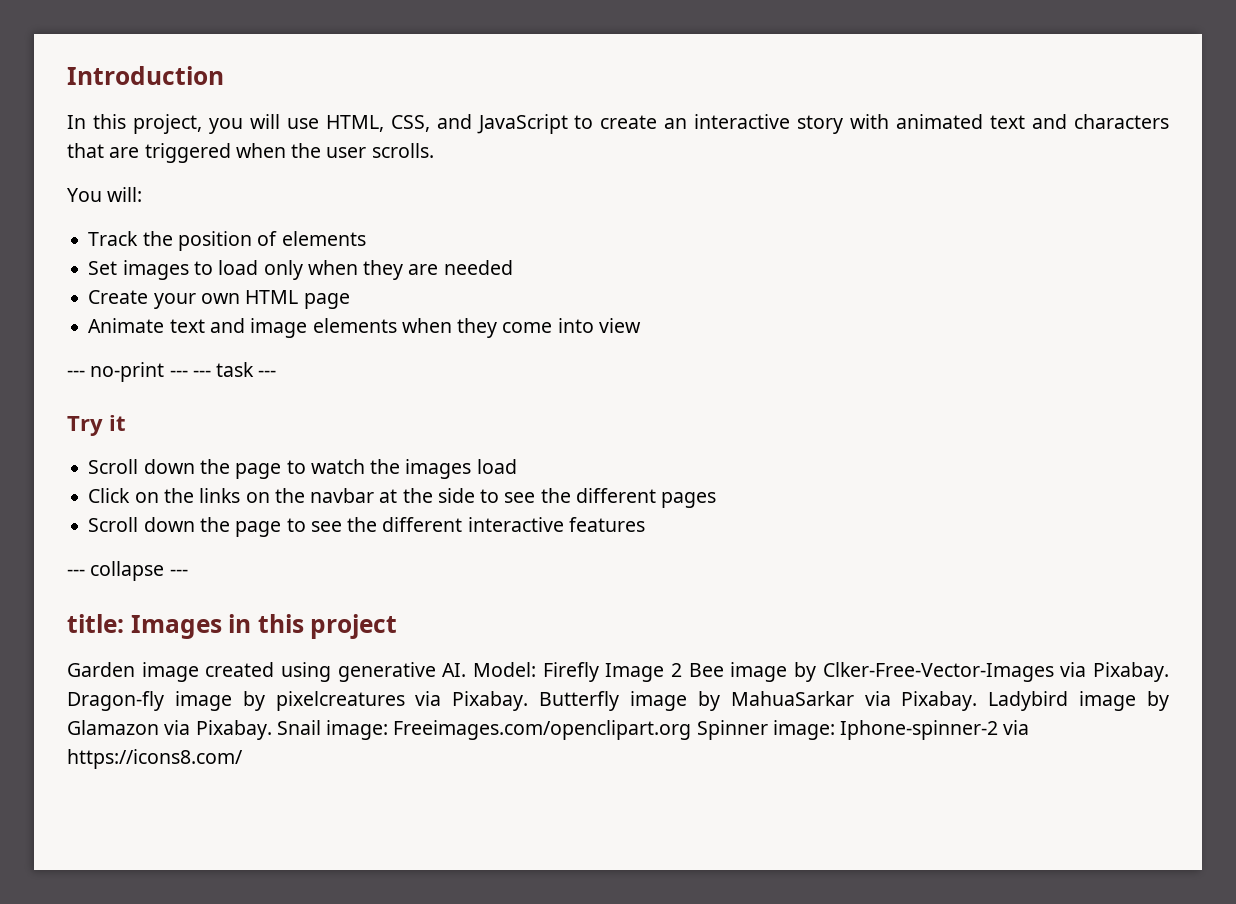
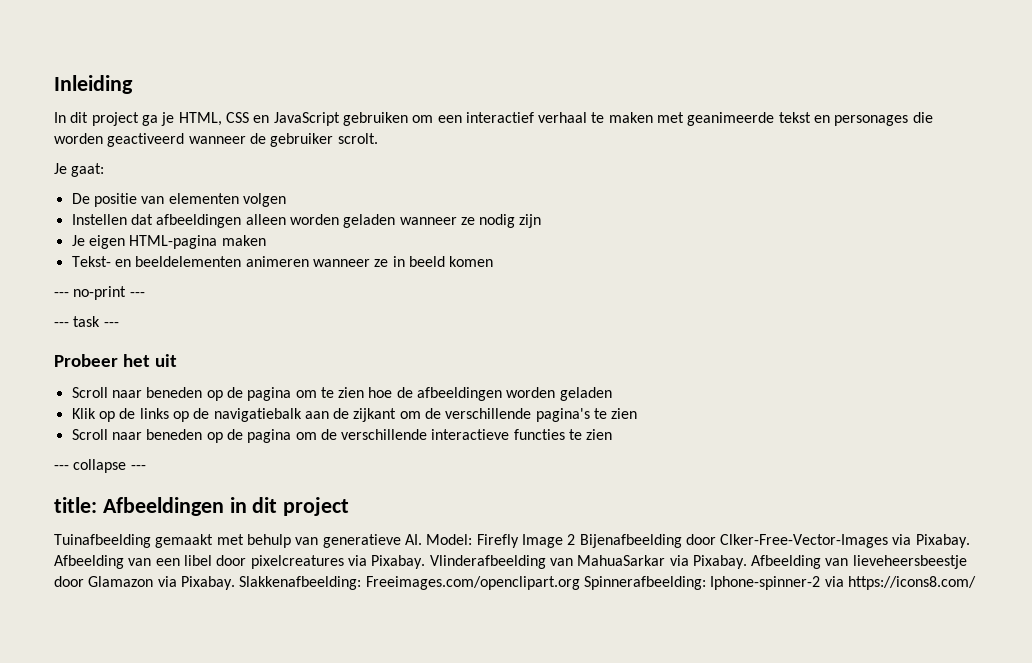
- Introduction
+ Inleiding
- In this project, you will use HTML, CSS, and JavaScript to create an interactive story with animated text and characters that are triggered when the user scrolls.
- You will:
- Track the position of elements
- Set images to load only when they are needed
- Create your own HTML page
- Animate text and image elements when they come into view
+ In dit project ga je HTML, CSS en JavaScript gebruiken om een interactief verhaal te maken met geanimeerde tekst en personages die worden geactiveerd wanneer de gebruiker scrolt.
+ Je gaat:
+ De positie van elementen volgen
+ Instellen dat afbeeldingen alleen worden geladen wanneer ze nodig zijn
+ Je eigen HTML-pagina maken
+ Tekst- en beeldelementen animeren wanneer ze in beeld komen
- --- no-print --- --- task ---
+ --- no-print ---
+ --- task ---
- Try it
- Scroll down the page to watch the images load
- Click on the links on the navbar at the side to see the different pages
- Scroll down the page to see the different interactive features
+ Probeer het uit
+ Scroll naar beneden op de pagina om te zien hoe de afbeeldingen worden geladen
+ Klik op de links op de navigatiebalk aan de zijkant om de verschillende pagina's te zien
+ Scroll naar beneden op de pagina om de verschillende interactieve functies te zien
  --- collapse ---
- title: Images in this project
- Garden image created using generative AI. Model: Firefly Image 2 Bee image by Clker-Free-Vector-Images via Pixabay. Dragon-fly image by pixelcreatures via Pixabay. Butterfly image by MahuaSarkar via Pixabay. Ladybird image by Glamazon via Pixabay. Snail image: Freeimages.com/openclipart.org Spinner image: Iphone-spinner-2 via https://icons8.com/
+ title: Afbeeldingen in dit project
+ Tuinafbeelding gemaakt met behulp van generatieve AI. Model: Firefly Image 2 Bijenafbeelding door Clker-Free-Vector-Images via Pixabay. Afbeelding van een libel door pixelcreatures via Pixabay. Vlinderafbeelding van MahuaSarkar via Pixabay. Afbeelding van lieveheersbeestje door Glamazon via Pixabay. Slakkenafbeelding: Freeimages.com/openclipart.org Spinnerafbeelding: Iphone-spinner-2 via https://icons8.com/

